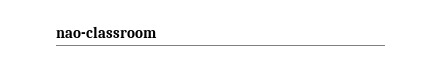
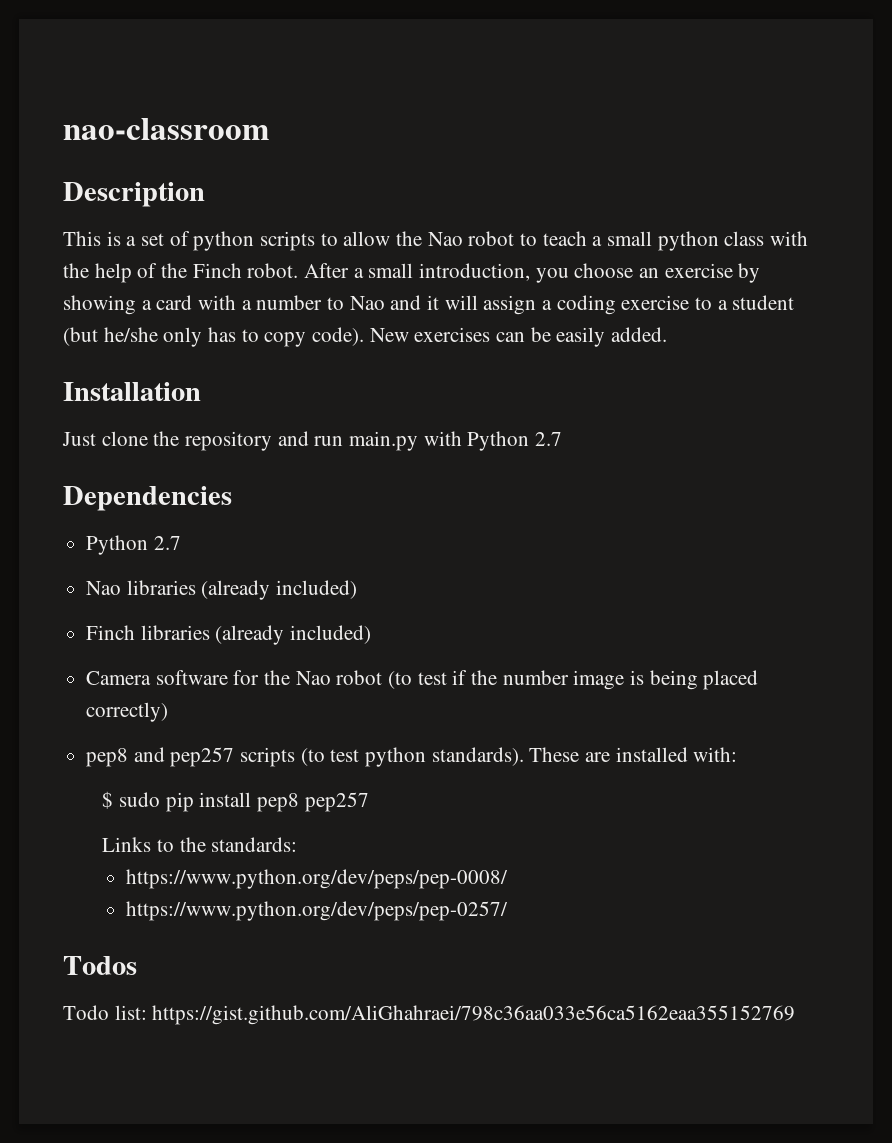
+ Description
+ This is a set of python scripts to allow the Nao robot to teach a small python class with the help of the Finch robot. After a small introduction, you choose an exercise by showing a card with a number to Nao and it will assign a coding exercise to a student (but he/she only has to copy code). New exercises can be easily added.
+ Installation
+ Just clone the repository and run main.py with Python 2.7
+ Dependencies
+ Python 2.7
+ Nao libraries (already included)
+ Finch libraries (already included)
+ Camera software for the Nao robot (to test if the number image is being placed correctly)
+ pep8 and pep257 scripts (to test python standards). These are installed with:
+ $ sudo pip install pep8 pep257
+ Links to the standards:
+ https://www.python.org/dev/peps/pep-0008/
+ https://www.python.org/dev/peps/pep-0257/
+ Todos
+ Todo list: https://gist.github.com/AliGhahraei/798c36aa033e56ca5162eaa355152769

